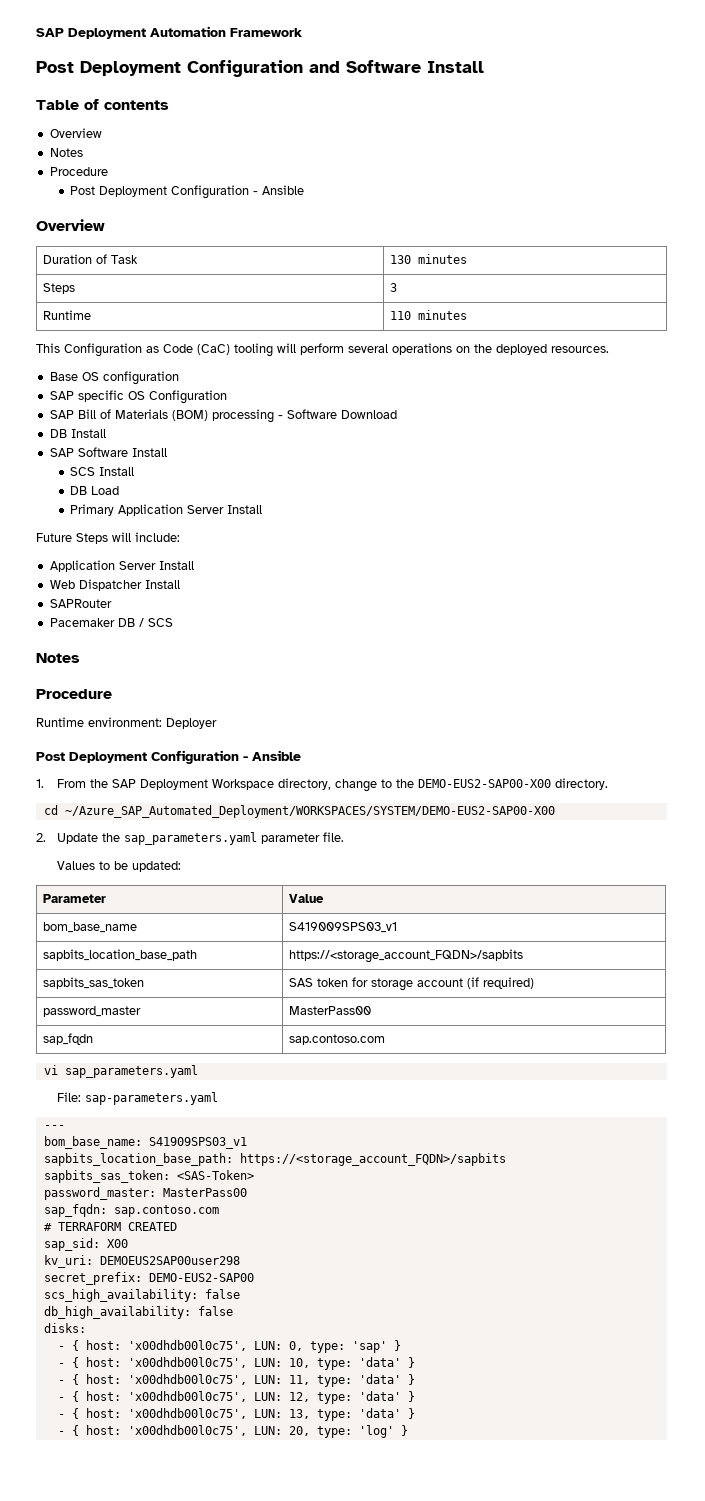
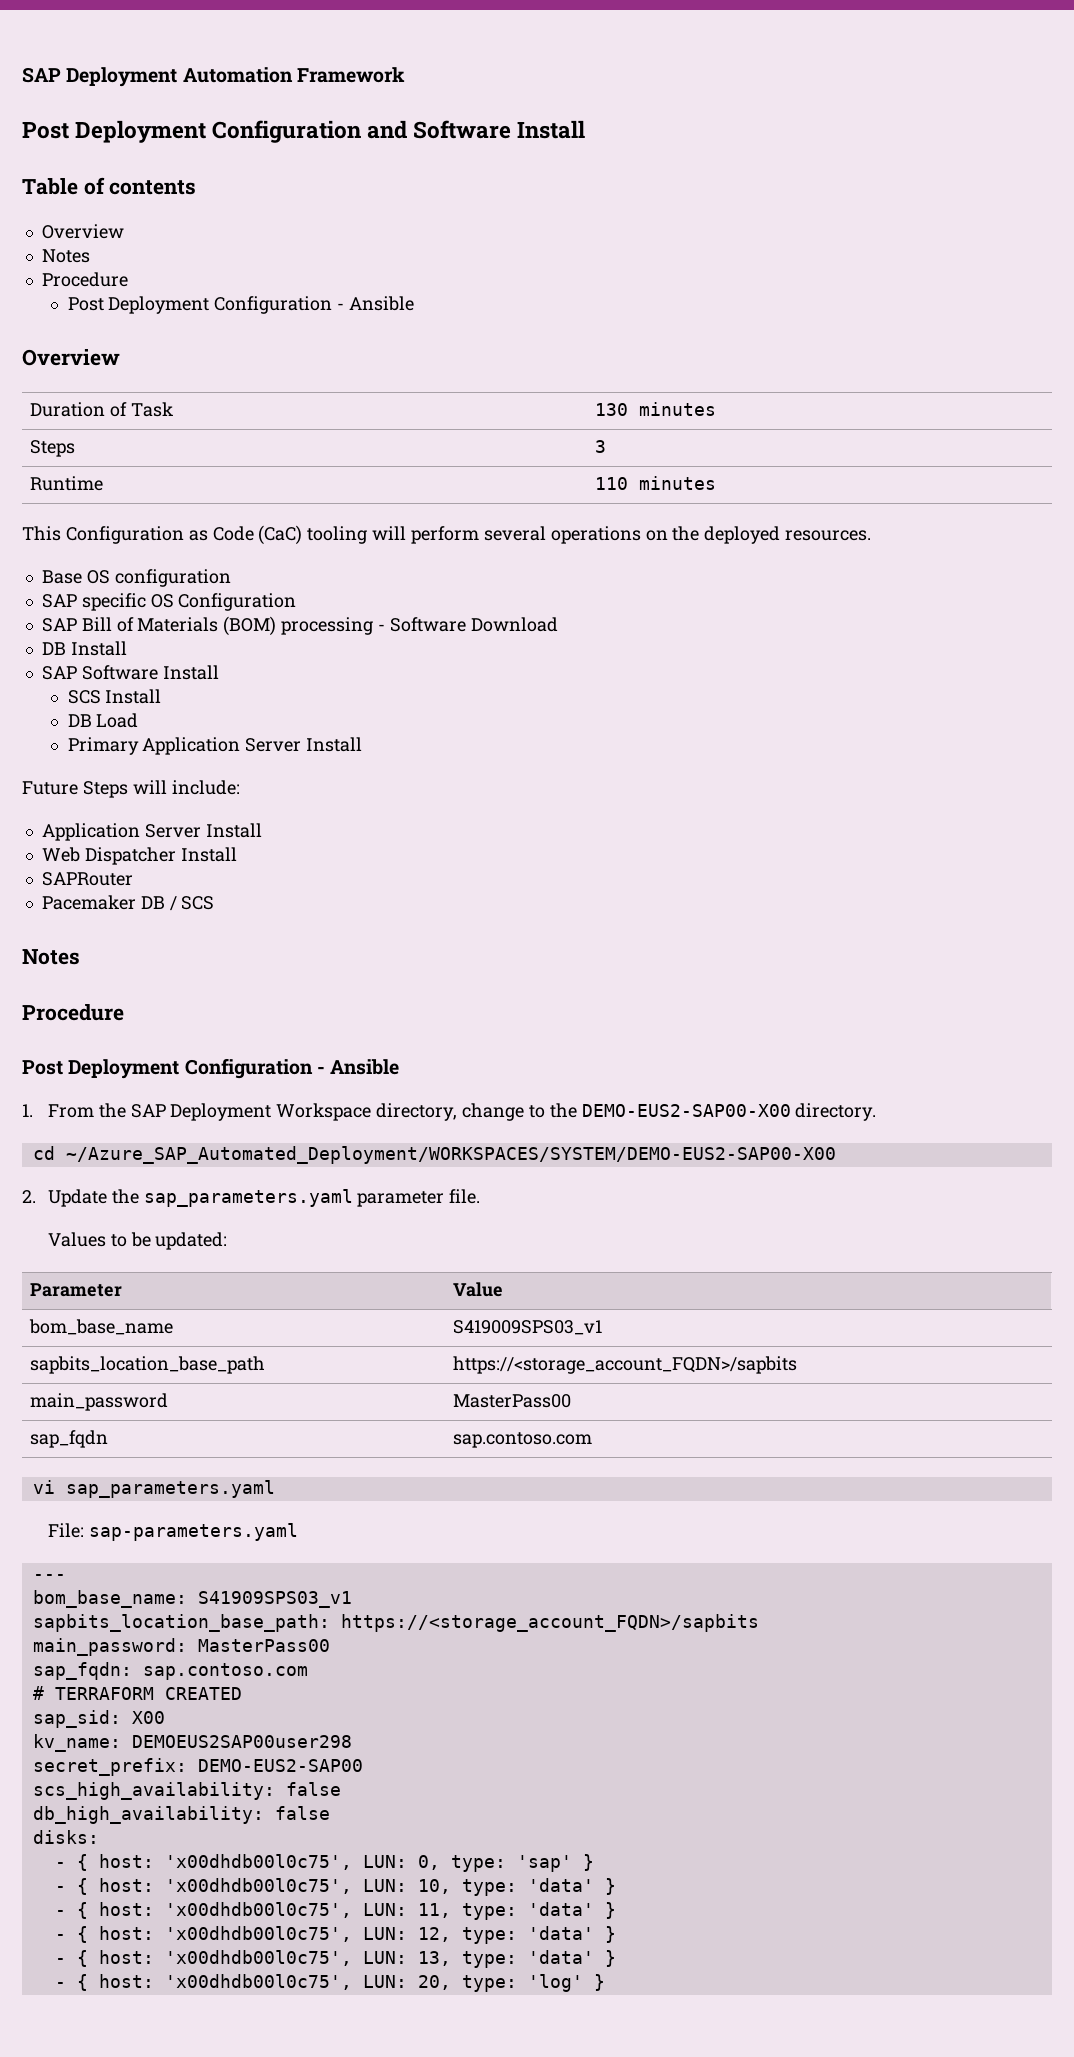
- Runtime environment: Deployer
- sapbits_sas_token | SAS token for storage account (if required)
- password_master | MasterPass00
+ main_password | MasterPass00
- sapbits_sas_token: <SAS-Token>
- password_master: MasterPass00
+ main_password: MasterPass00
- kv_uri: DEMOEUS2SAP00user298
+ kv_name: DEMOEUS2SAP00user298

